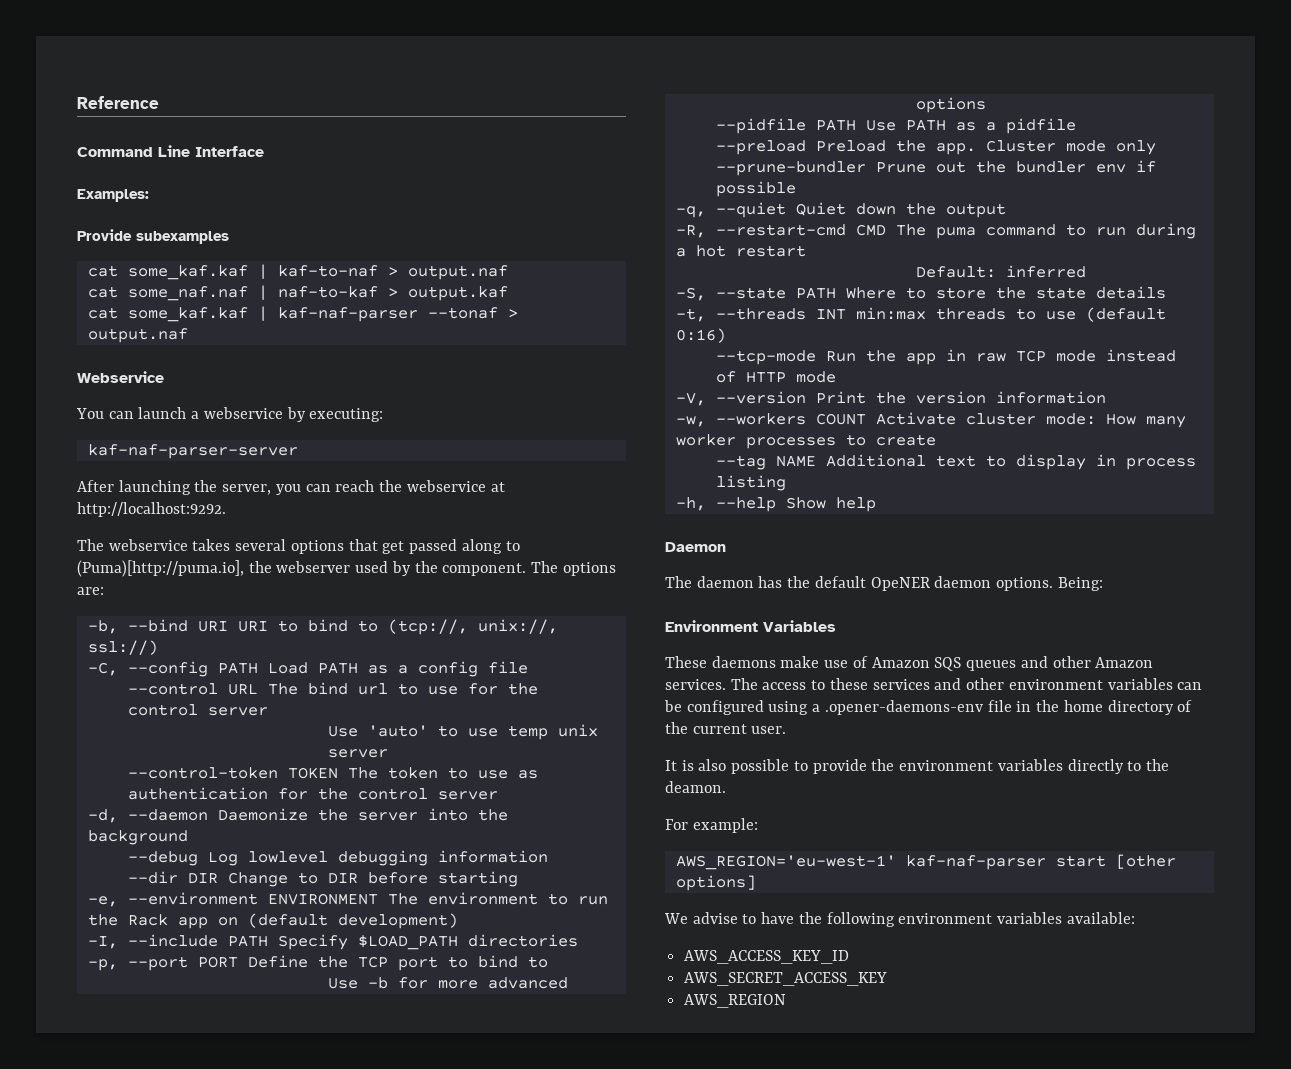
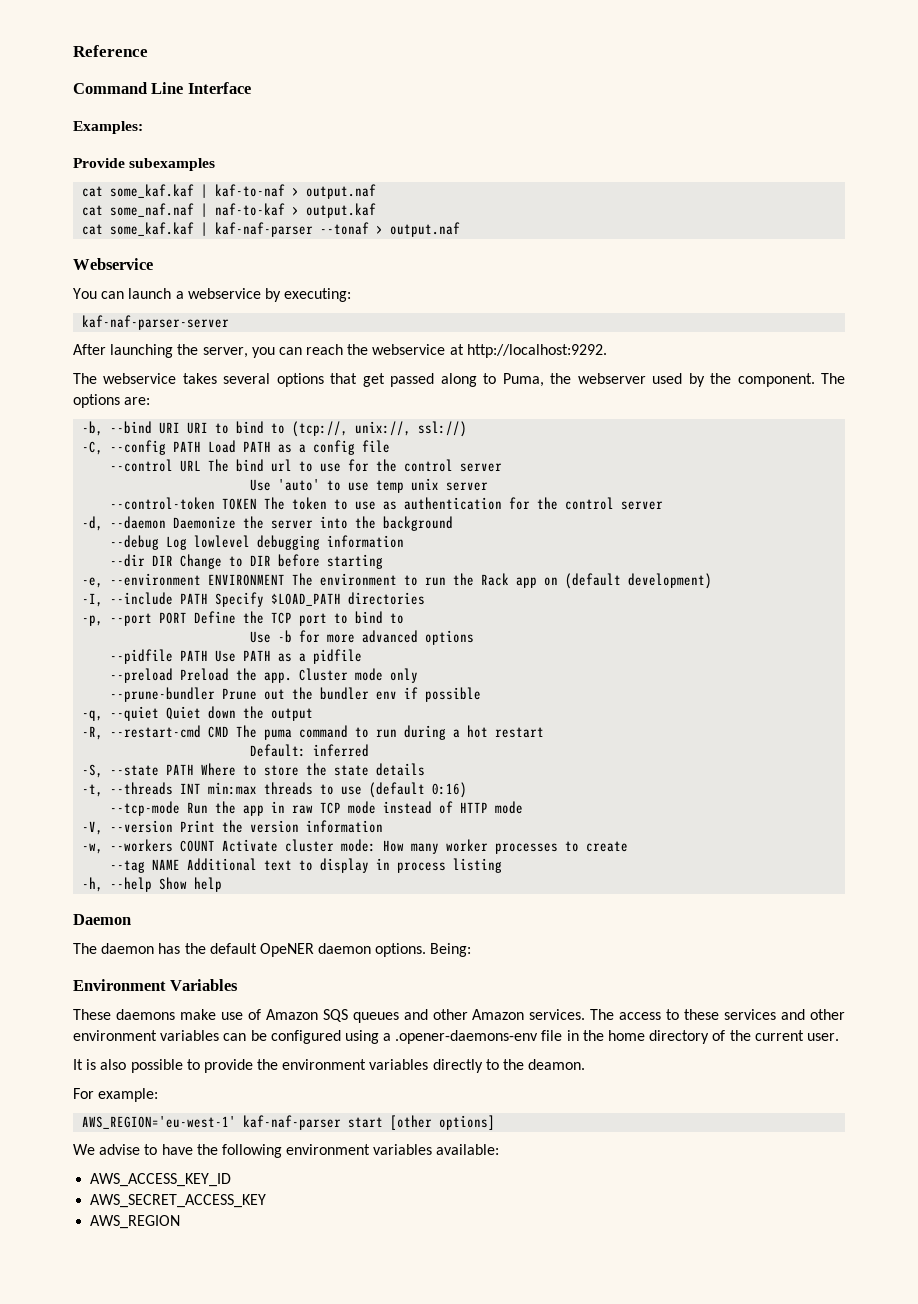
- The webservice takes several options that get passed along to (Puma)[http://puma.io], the webserver used by the component.
+ The webservice takes several options that get passed along to Puma, the webserver used by the component.

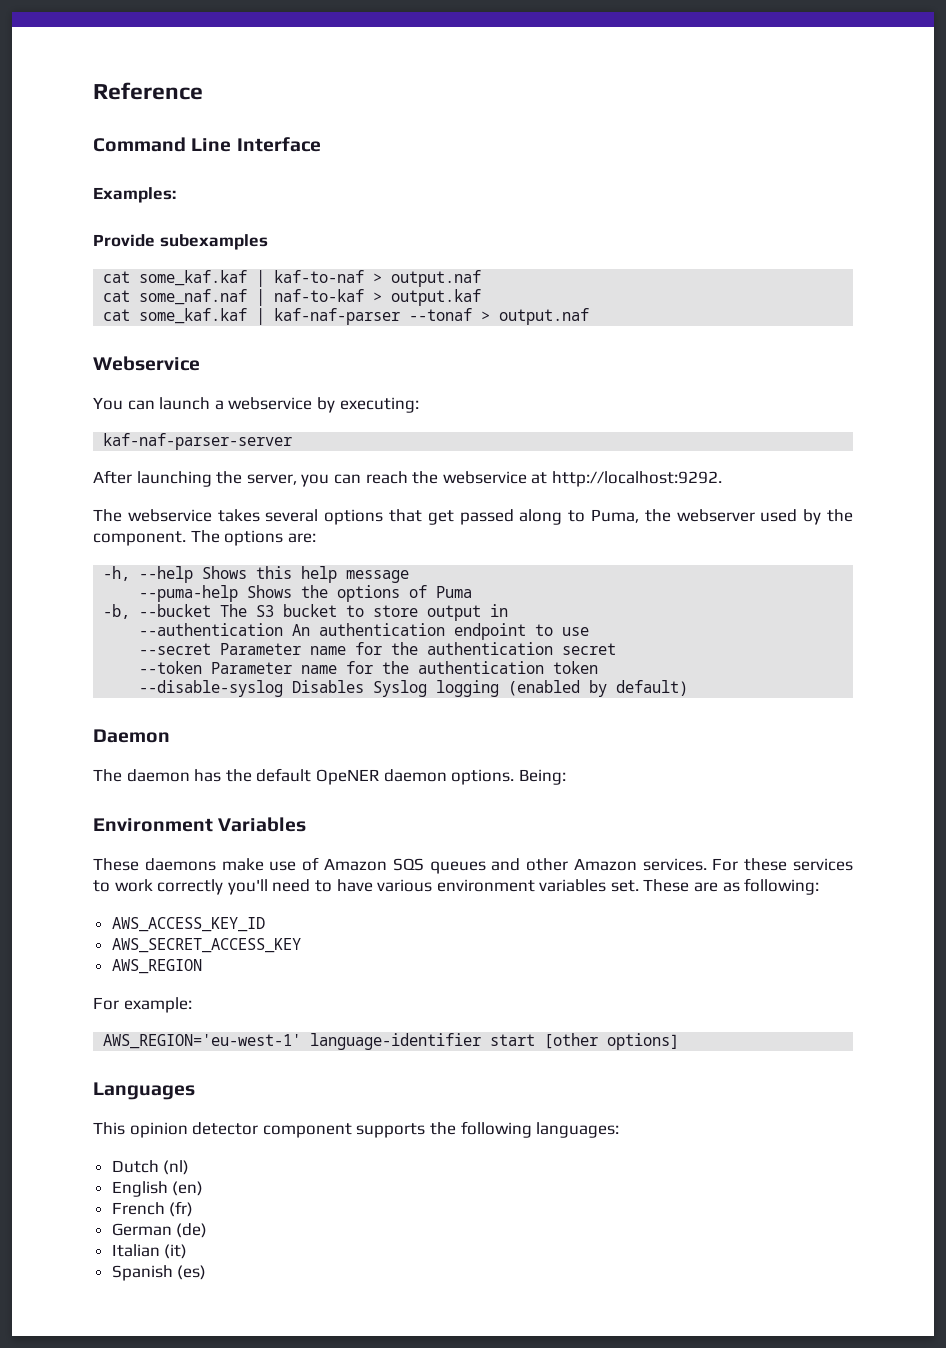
- -b, --bind URI URI to bind to (tcp://, unix://, ssl://)
- -C, --config PATH Load PATH as a config file
- --control URL The bind url to use for the control server
- Use 'auto' to use temp unix server
- --control-token TOKEN The token to use as authentication for the control server
- -d, --daemon Daemonize the server into the background
- --debug Log lowlevel debugging information
- --dir DIR Change to DIR before starting
- -e, --environment ENVIRONMENT The environment to run the Rack app on (default development)
- -I, --include PATH Specify $LOAD_PATH directories
- -p, --port PORT Define the TCP port to bind to
- Use -b for more advanced options
- --pidfile PATH Use PATH as a pidfile
- --preload Preload the app. Cluster mode only
- --prune-bundler Prune out the bundler env if possible
- -q, --quiet Quiet down the output
- -R, --restart-cmd CMD The puma command to run during a hot restart
- Default: inferred
- -S, --state PATH Where to store the state details
- -t, --threads INT min:max threads to use (default 0:16)
- --tcp-mode Run the app in raw TCP mode instead of HTTP mode
- -V, --version Print the version information
- -w, --workers COUNT Activate cluster mode: How many worker processes to create
- --tag NAME Additional text to display in process listing
- -h, --help Show help
+ -h, --help Shows this help message
+ --puma-help Shows the options of Puma
+ -b, --bucket The S3 bucket to store output in
+ --authentication An authentication endpoint to use
+ --secret Parameter name for the authentication secret
+ --token Parameter name for the authentication token
+ --disable-syslog Disables Syslog logging (enabled by default)
- The access to these services and other environment variables can be configured using a .opener-daemons-env file in the home directory of the current user.
- It is also possible to provide the environment variables directly to the deamon.
- For example:
- AWS_REGION='eu-west-1' kaf-naf-parser start [other options]
- We advise to have the following environment variables available:
+ For these services to work correctly you'll need to have various environment variables set. These are as following:
  AWS_ACCESS_KEY_ID
  AWS_SECRET_ACCESS_KEY
  AWS_REGION
+ For example:
+ AWS_REGION='eu-west-1' language-identifier start [other options]
+ Languages
+ This opinion detector component supports the following languages:
+ Dutch (nl)
+ English (en)
+ French (fr)
+ German (de)
+ Italian (it)
+ Spanish (es)

